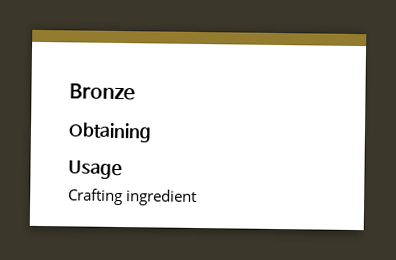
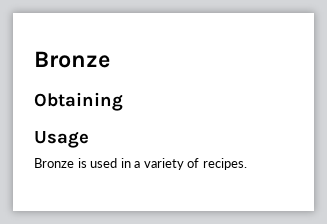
- Crafting ingredient
+ Bronze is used in a variety of recipes.

